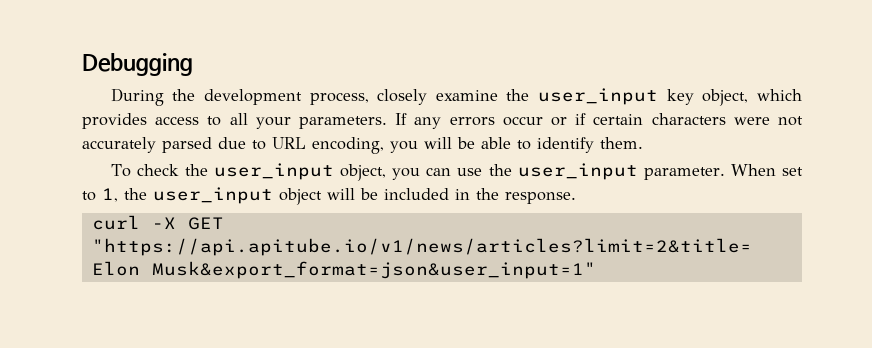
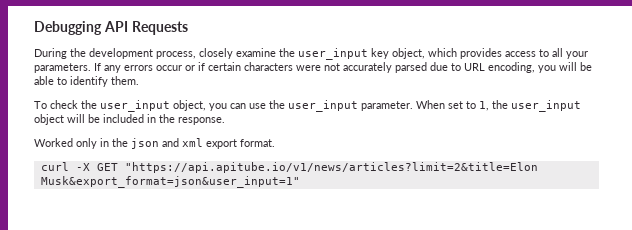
- Debugging
+ Debugging API Requests
+ Worked only in the json and xml export format.

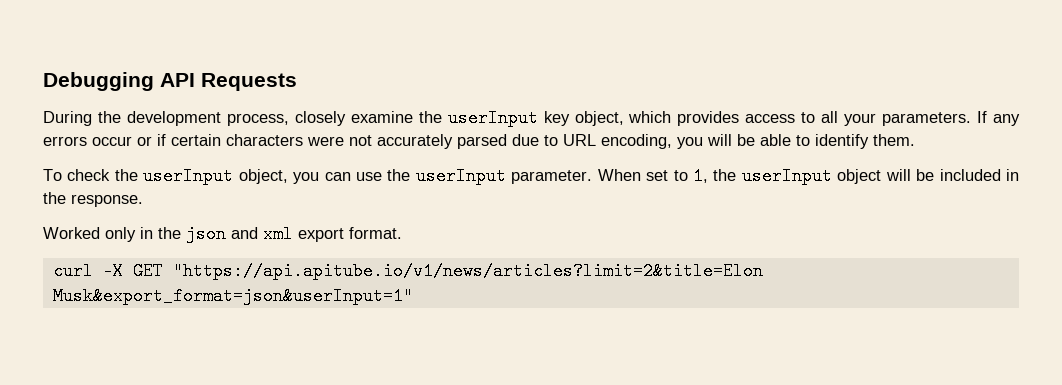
- During the development process, closely examine the user_input key object, which provides access to all your parameters.
+ During the development process, closely examine the userInput key object, which provides access to all your parameters.
- To check the user_input object, you can use the user_input parameter.
+ To check the userInput object, you can use the userInput parameter.
- When set to 1, the user_input object will be included in the response.
+ When set to 1, the userInput object will be included in the response.
- curl -X GET "https://api.apitube.io/v1/news/articles?limit=2&title=Elon Musk&export_format=json&user_input=1"
+ curl -X GET "https://api.apitube.io/v1/news/articles?limit=2&title=Elon Musk&export_format=json&userInput=1"

